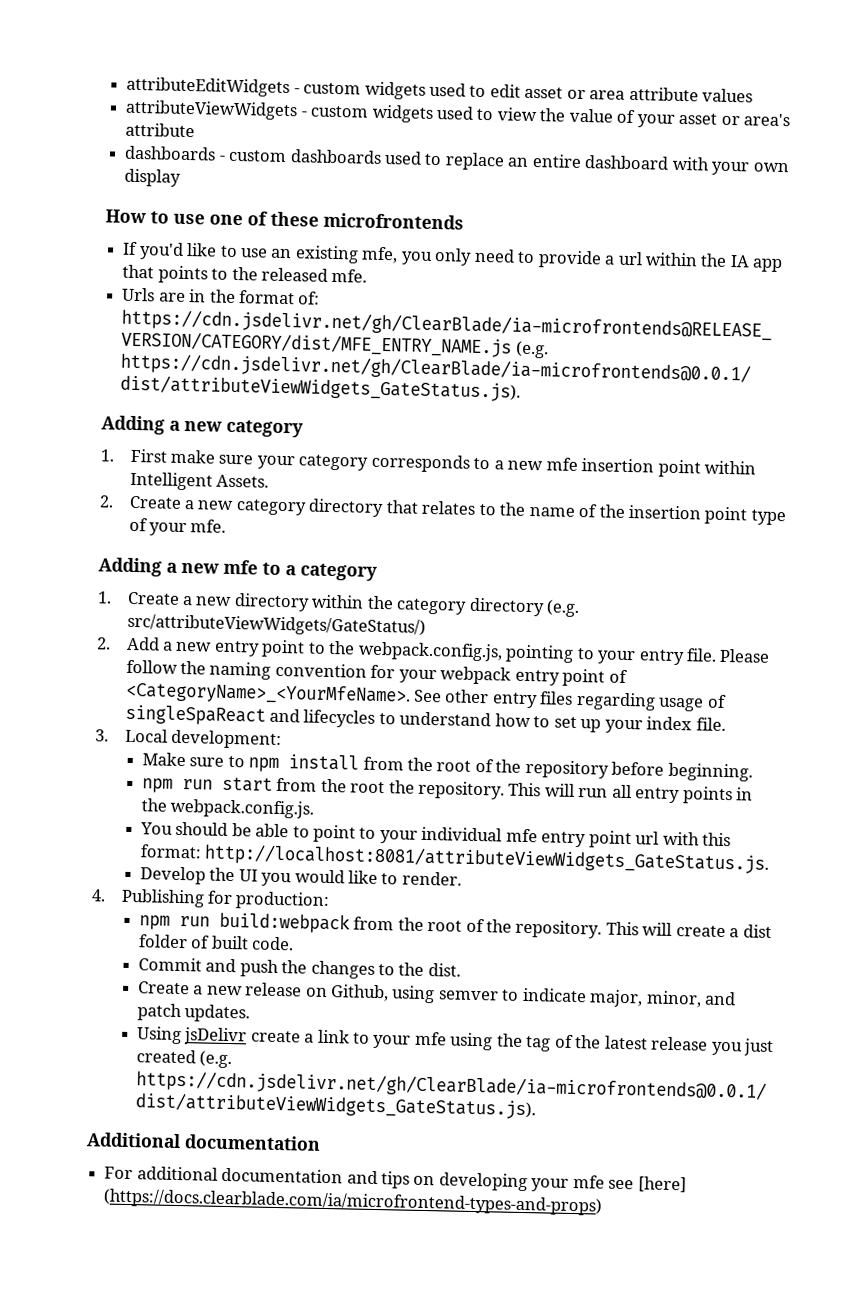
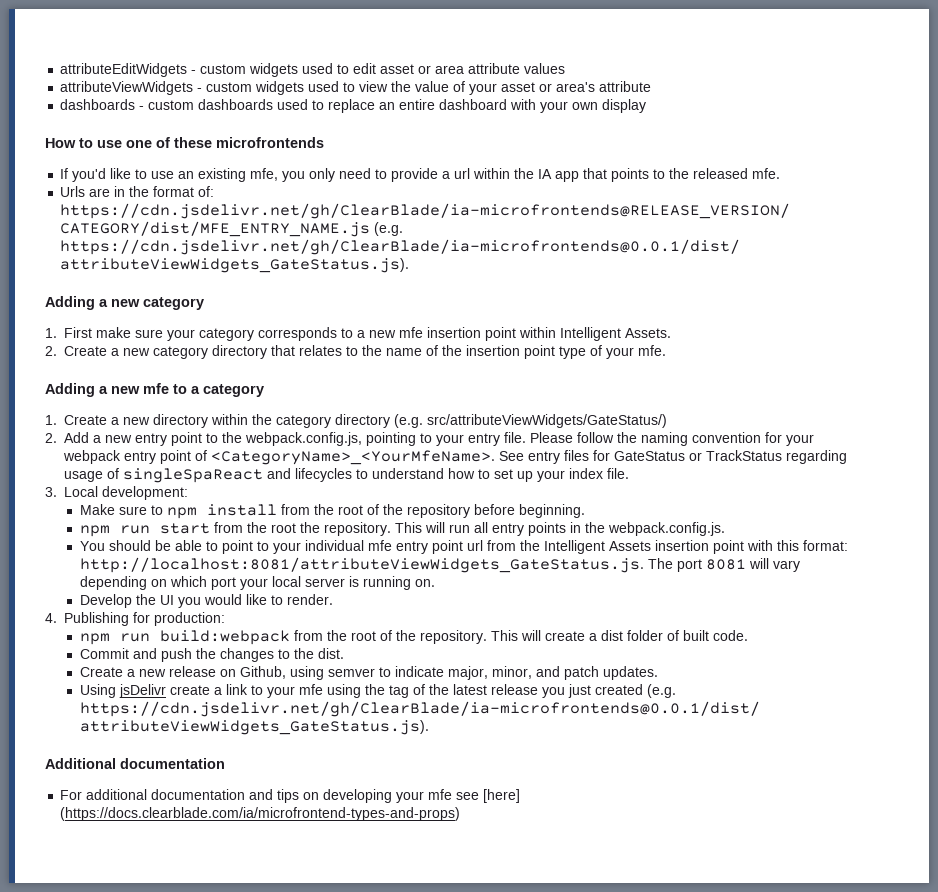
- See other entry files regarding usage of singleSpaReact and lifecycles to understand how to set up your index file.
+ See entry files for GateStatus or TrackStatus regarding usage of singleSpaReact and lifecycles to understand how to set up your index file.
- You should be able to point to your individual mfe entry point url with this format: http://localhost:8081/attributeViewWidgets_GateStatus.js.
+ You should be able to point to your individual mfe entry point url from the Intelligent Assets insertion point with this format: http://localhost:8081/attributeViewWidgets_GateStatus.js. The port 8081 will vary depending on which port your local server is running on.

